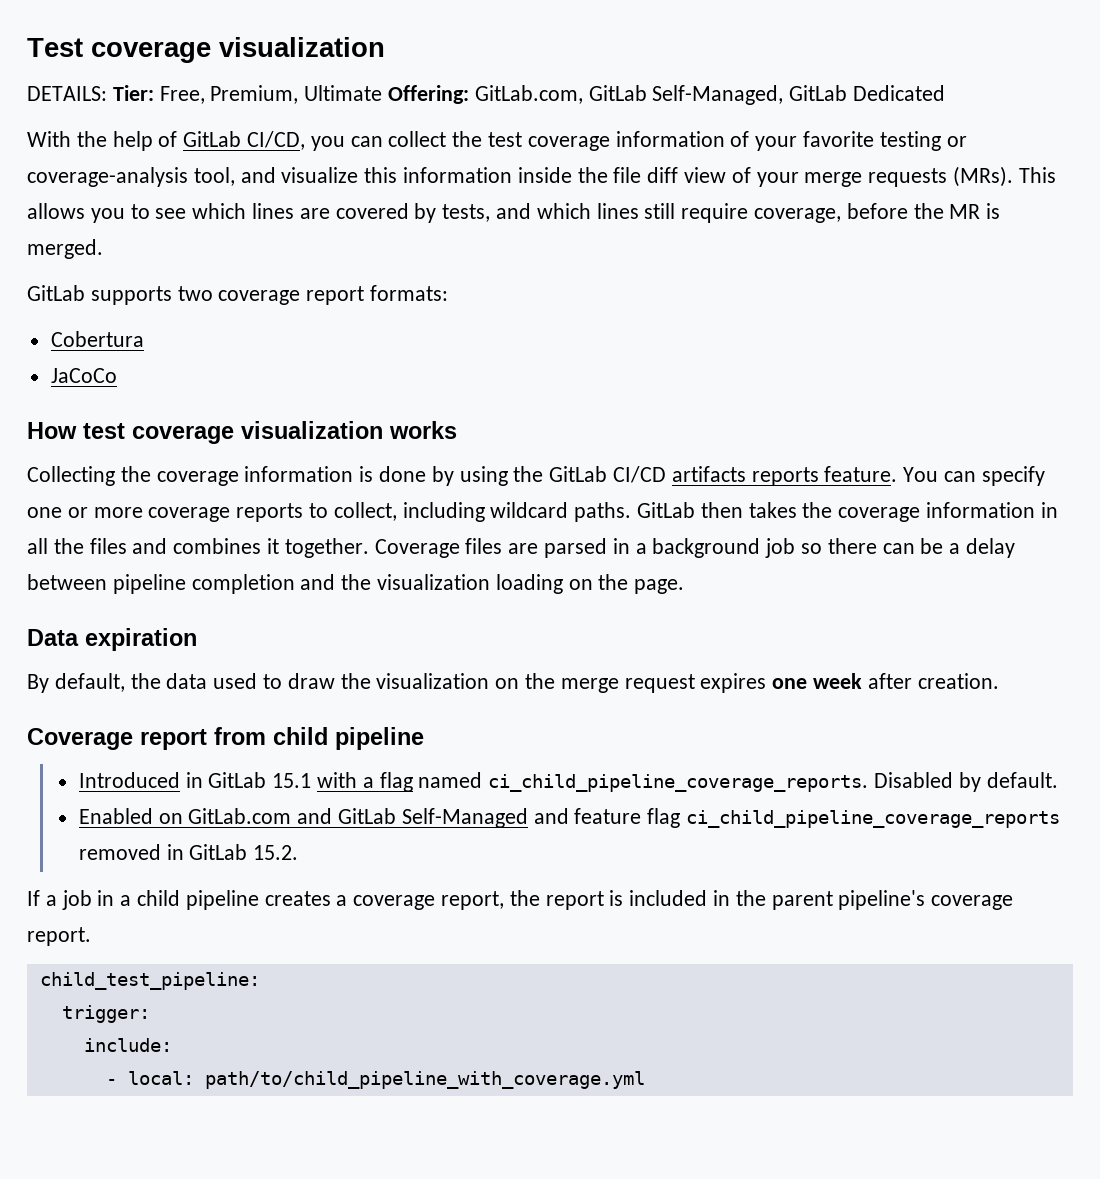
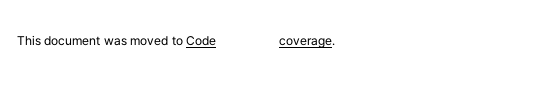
- Test coverage visualization
- DETAILS: Tier: Free, Premium, Ultimate Offering: GitLab.com, GitLab Self-Managed, GitLab Dedicated
- With the help of GitLab CI/CD, you can collect the test coverage information of your favorite testing or coverage-analysis tool, and visualize this information inside the file diff view of your merge requests (MRs). This allows you to see which lines are covered by tests, and which lines still require coverage, before the MR is merged.
- GitLab supports two coverage report formats:
- Cobertura
- JaCoCo
- How test coverage visualization works
- Collecting the coverage information is done by using the GitLab CI/CD artifacts reports feature. You can specify one or more coverage reports to collect, including wildcard paths. GitLab then takes the coverage information in all the files and combines it together. Coverage files are parsed in a background job so there can be a delay between pipeline completion and the visualization loading on the page.
- Data expiration
- By default, the data used to draw the visualization on the merge request expires one week after creation.
- Coverage report from child pipeline
- Introduced in GitLab 15.1 with a flag named ci_child_pipeline_coverage_reports. Disabled by default.
- Enabled on GitLab.com and GitLab Self-Managed and feature flag ci_child_pipeline_coverage_reports removed in GitLab 15.2.
- If a job in a child pipeline creates a coverage report, the report is included in the parent pipeline's coverage report.
- child_test_pipeline:
- trigger:
- include:
- - local: path/to/child_pipeline_with_coverage.yml
+ This document was moved to Code coverage.

